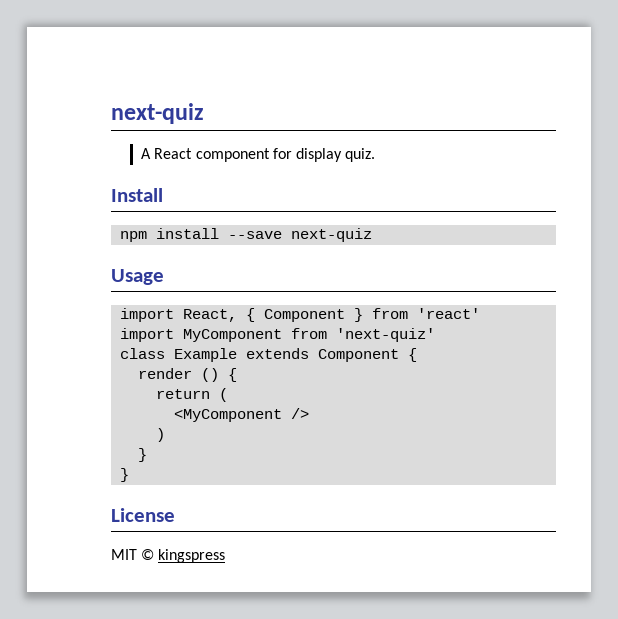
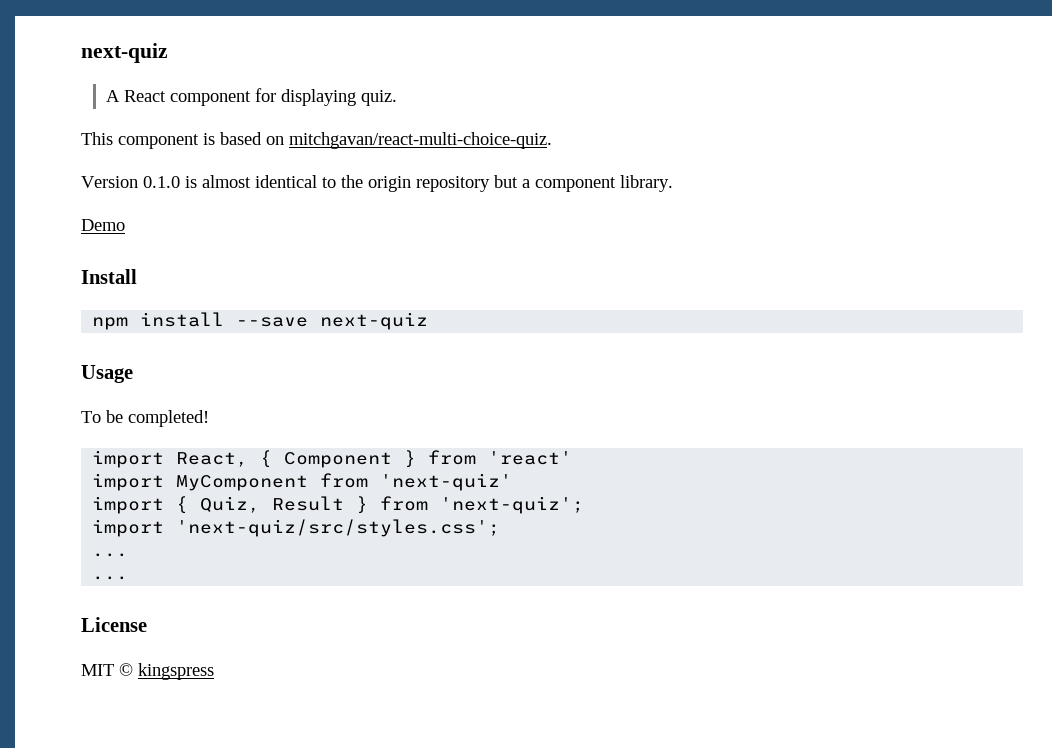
- A React component for display quiz.
+ A React component for displaying quiz.
+ This component is based on mitchgavan/react-multi-choice-quiz.
+ Version 0.1.0 is almost identical to the origin repository but a component library.
+ Demo
+ To be completed!
- class Example extends Component {
- render () {
- return (
- <MyComponent />
- )
- }
- }
+ import { Quiz, Result } from 'next-quiz';
+ import 'next-quiz/src/styles.css';
+ ...
+ ...

